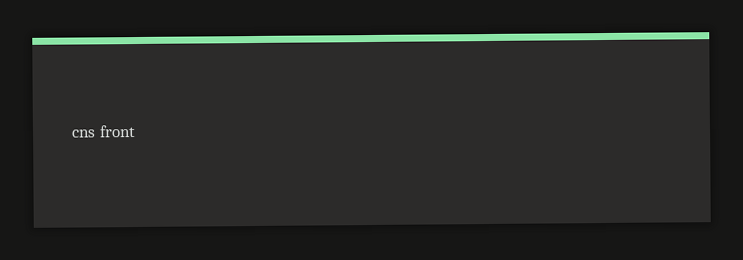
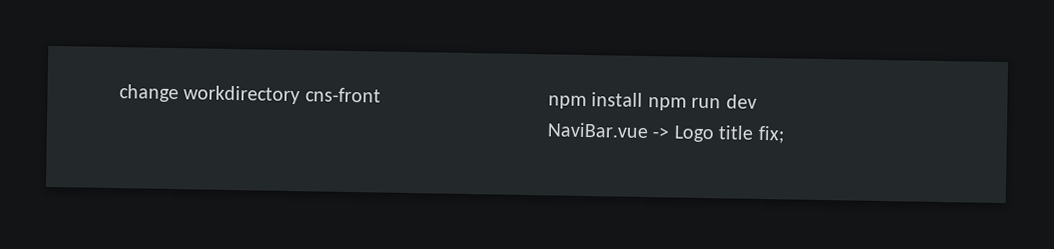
- cns front
+ change workdirectory cns-front
+ npm install npm run dev
+ NaviBar.vue -> Logo title fix;

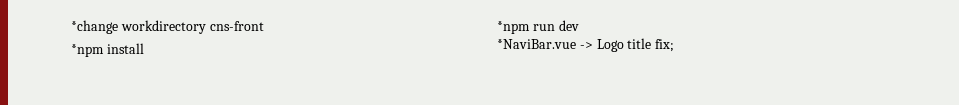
- change workdirectory cns-front
+ *change workdirectory cns-front
- npm install npm run dev
+ *npm install
+ *npm run dev
- NaviBar.vue -> Logo title fix;
+ *NaviBar.vue -> Logo title fix;

